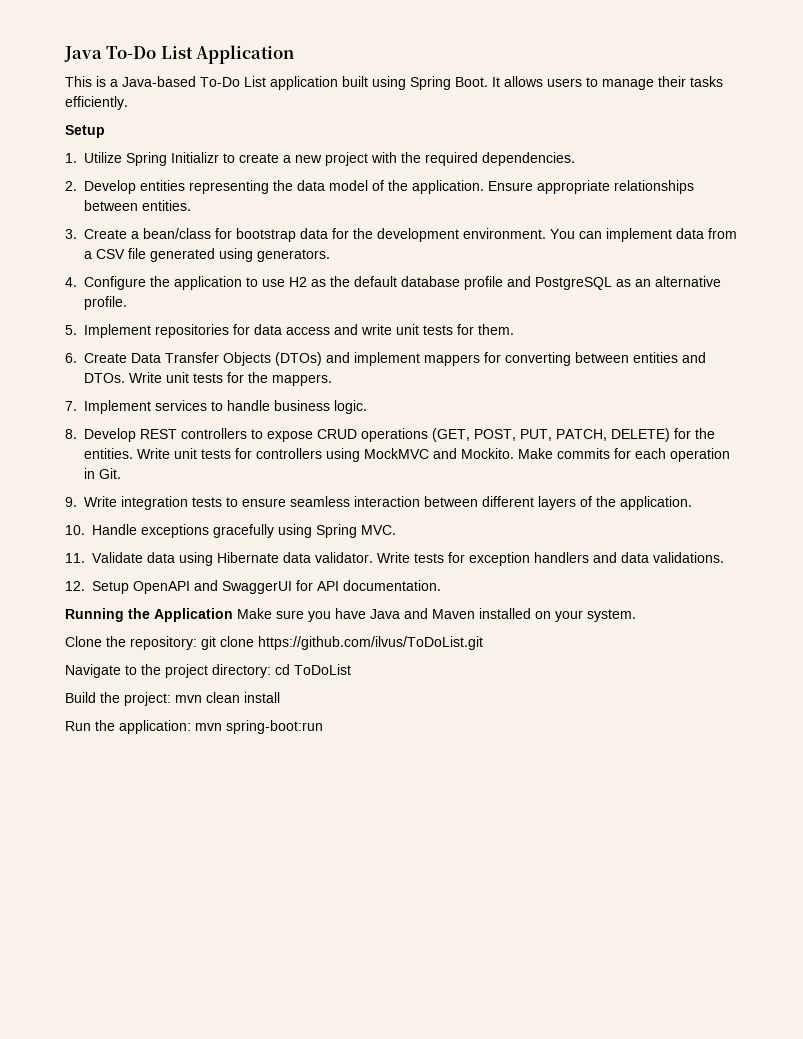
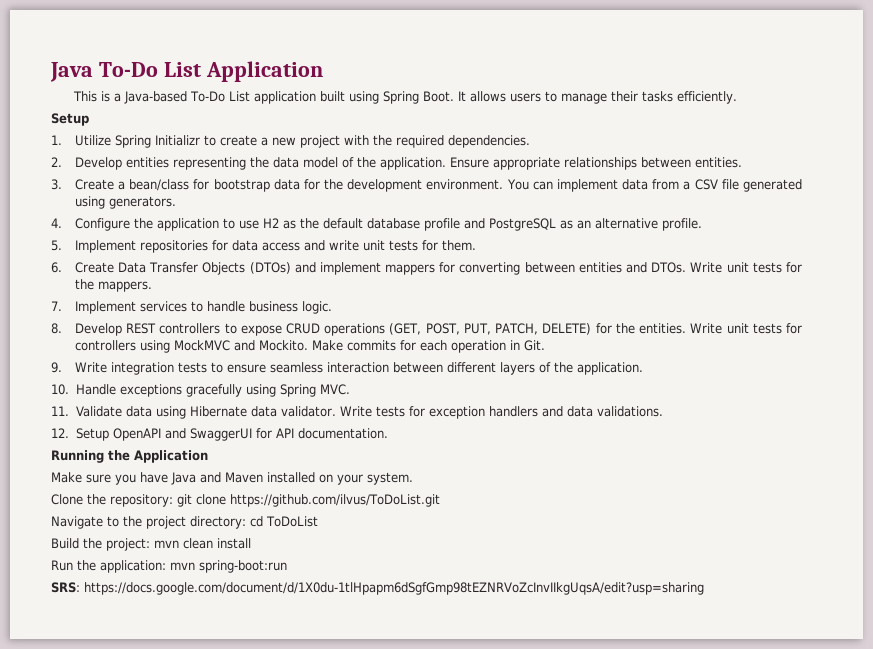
- Running the Application Make sure you have Java and Maven installed on your system.
+ Running the Application
+ Make sure you have Java and Maven installed on your system.
+ SRS: https://docs.google.com/document/d/1X0du-1tlHpapm6dSgfGmp98tEZNRVoZcInvIIkgUqsA/edit?usp=sharing

